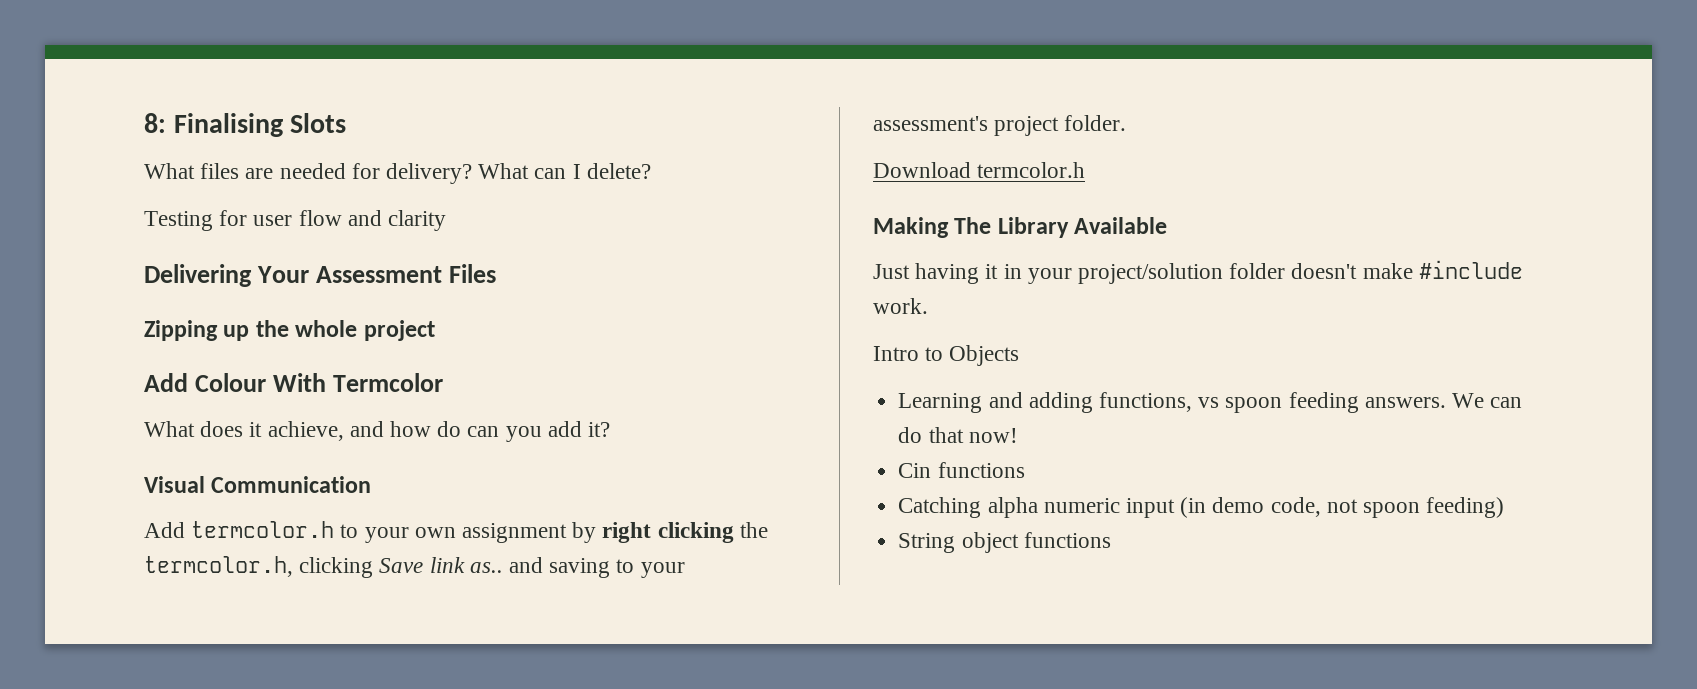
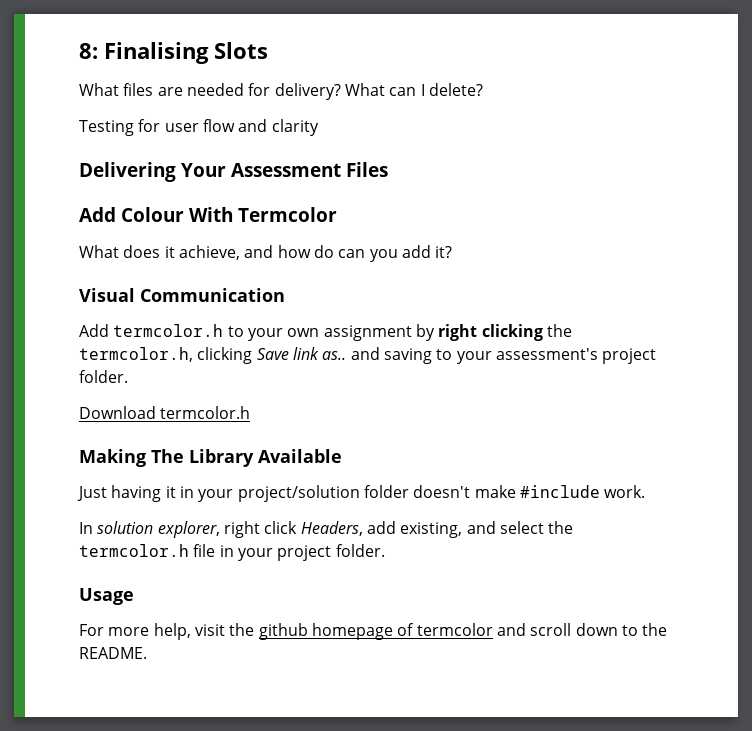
- Zipping up the whole project
- Intro to Objects
- Learning and adding functions, vs spoon feeding answers. We can do that now!
- Cin functions
- Catching alpha numeric input (in demo code, not spoon feeding)
- String object functions
+ In solution explorer, right click Headers, add existing, and select the termcolor.h file in your project folder.
+ Usage
+ For more help, visit the github homepage of termcolor and scroll down to the README.

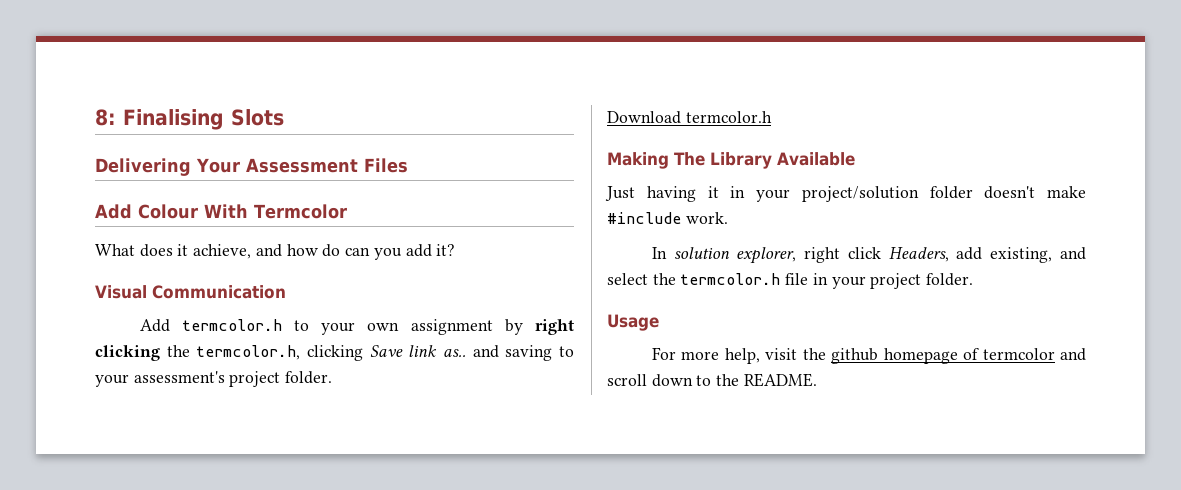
- What files are needed for delivery? What can I delete?
- Testing for user flow and clarity

